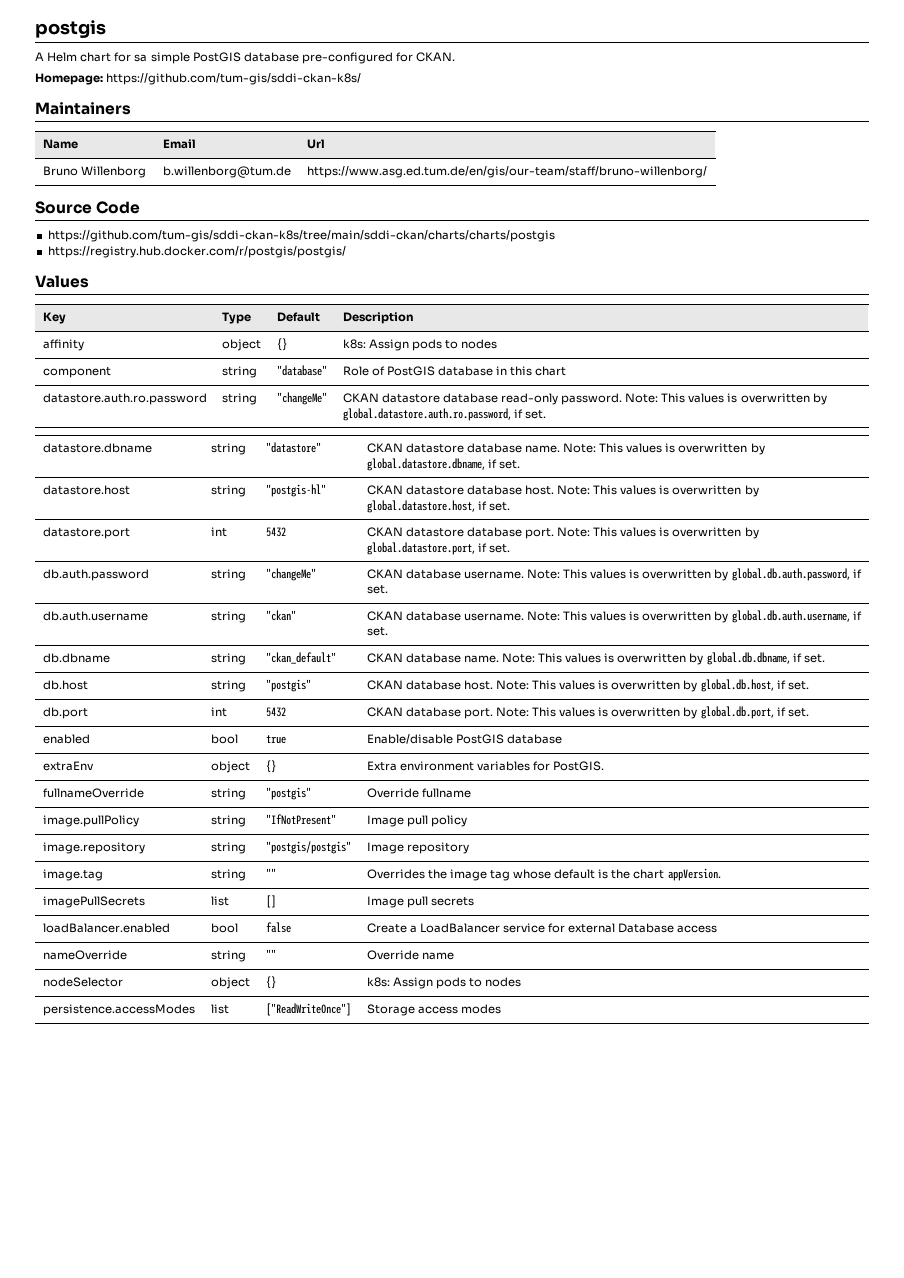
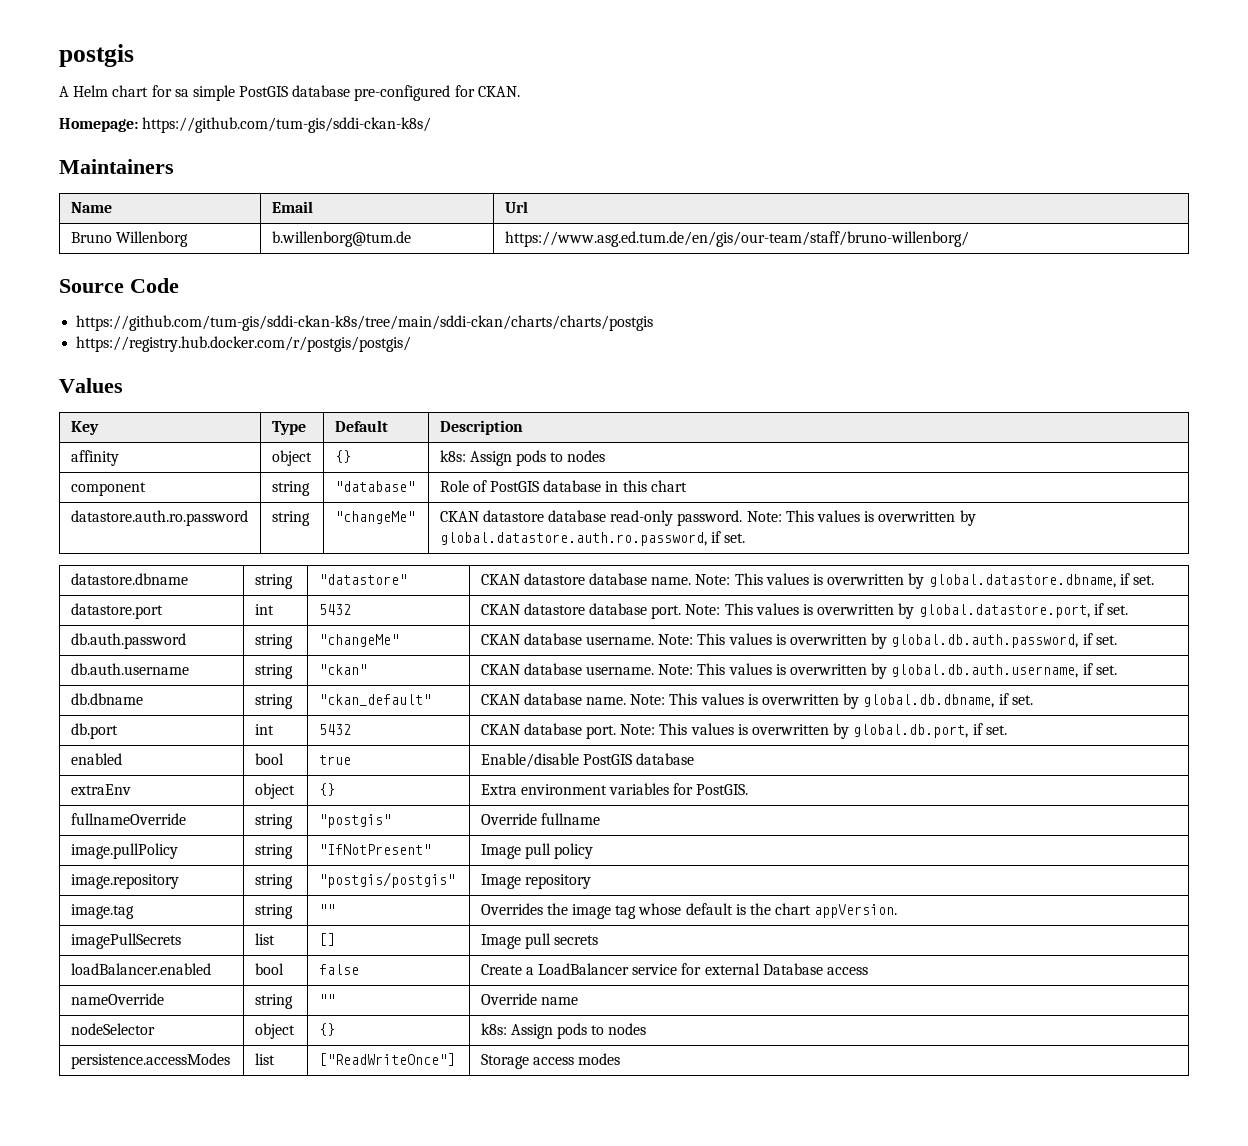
- datastore.host | string | "postgis-hl" | CKAN datastore database host. Note: This values is overwritten by global.datastore.host, if set.
- db.host | string | "postgis" | CKAN database host. Note: This values is overwritten by global.db.host, if set.

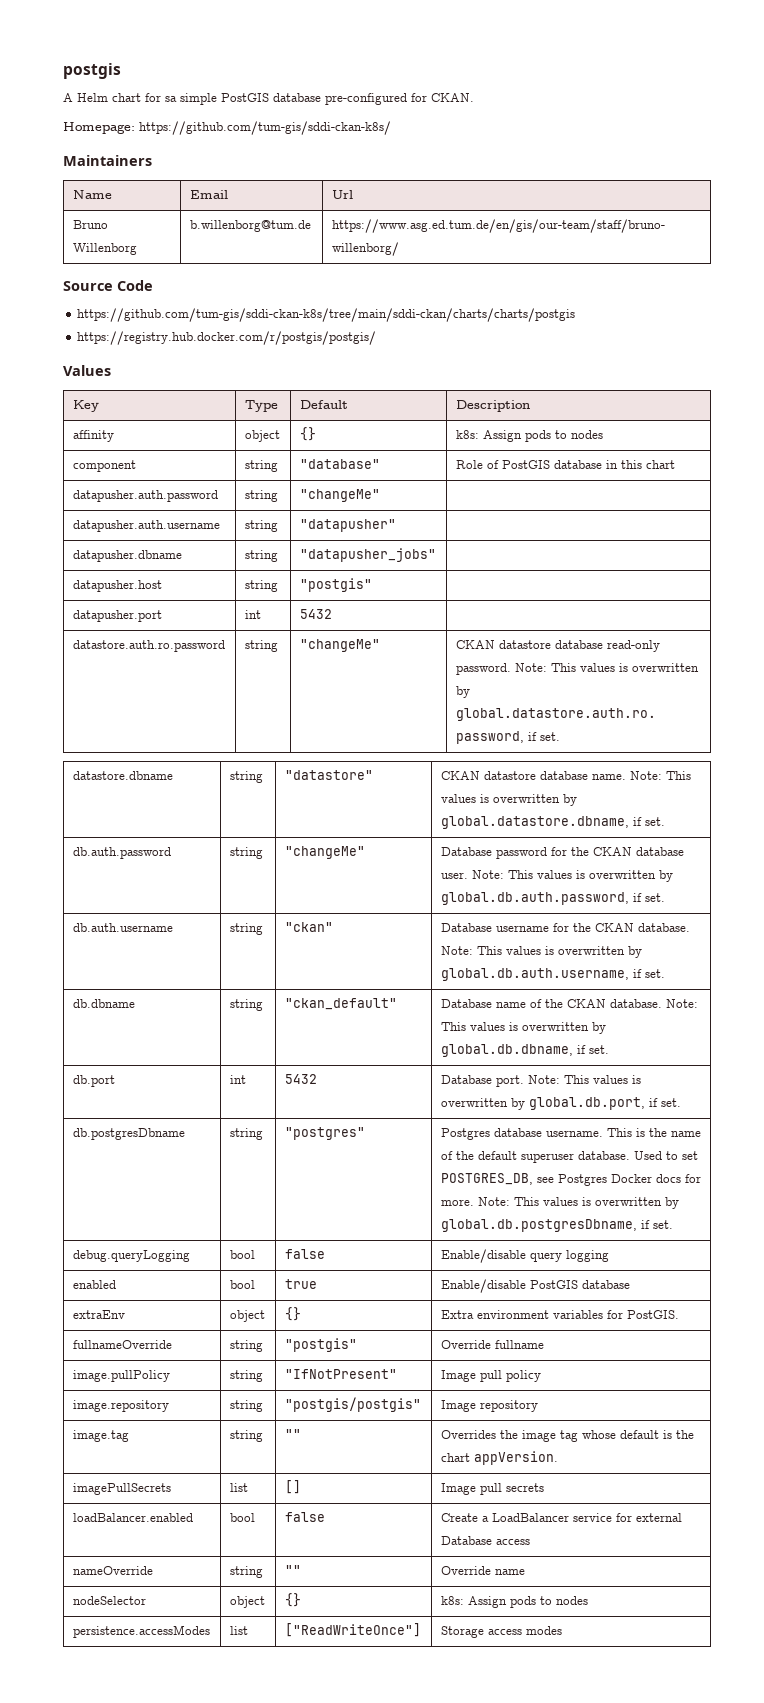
+ datapusher.auth.password | string | "changeMe" |
+ datapusher.auth.username | string | "datapusher" |
+ datapusher.dbname | string | "datapusher_jobs" |
+ datapusher.host | string | "postgis" |
+ datapusher.port | int | 5432 |
- datastore.port | int | 5432 | CKAN datastore database port. Note: This values is overwritten by global.datastore.port, if set.
- db.auth.password | string | "changeMe" | CKAN database username. Note: This values is overwritten by global.db.auth.password, if set.
+ db.auth.password | string | "changeMe" | Database password for the CKAN database user. Note: This values is overwritten by global.db.auth.password, if set.
- db.auth.username | string | "ckan" | CKAN database username. Note: This values is overwritten by global.db.auth.username, if set.
+ db.auth.username | string | "ckan" | Database username for the CKAN database. Note: This values is overwritten by global.db.auth.username, if set.
- db.dbname | string | "ckan_default" | CKAN database name. Note: This values is overwritten by global.db.dbname, if set.
+ db.dbname | string | "ckan_default" | Database name of the CKAN database. Note: This values is overwritten by global.db.dbname, if set.
- db.port | int | 5432 | CKAN database port. Note: This values is overwritten by global.db.port, if set.
+ db.port | int | 5432 | Database port. Note: This values is overwritten by global.db.port, if set.
+ db.postgresDbname | string | "postgres" | Postgres database username. This is the name of the default superuser database. Used to set POSTGRES_DB, see Postgres Docker docs for more. Note: This values is overwritten by global.db.postgresDbname, if set.
+ debug.queryLogging | bool | false | Enable/disable query logging

